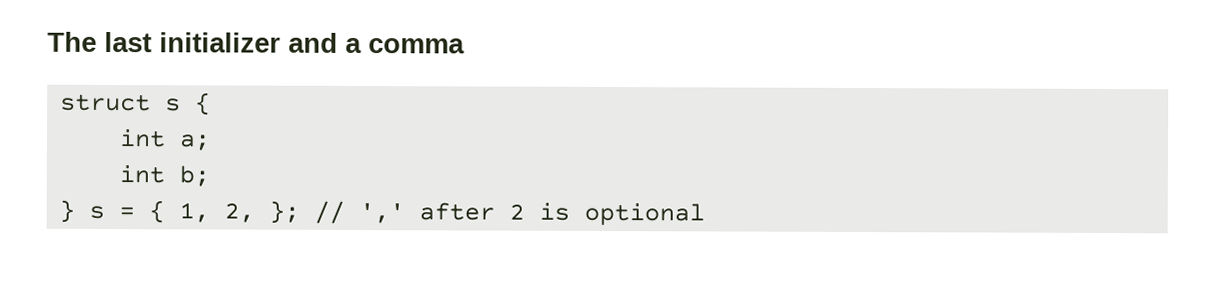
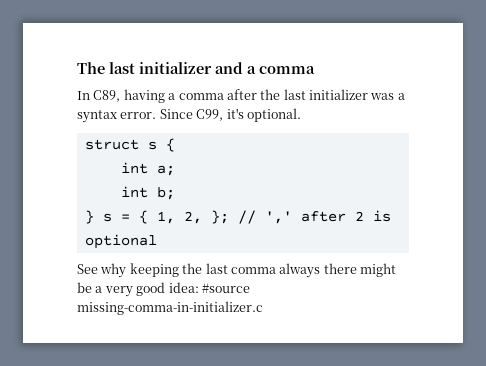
+ In C89, having a comma after the last initializer was a syntax error. Since C99, it's optional.
+ See why keeping the last comma always there might be a very good idea: #source missing-comma-in-initializer.c

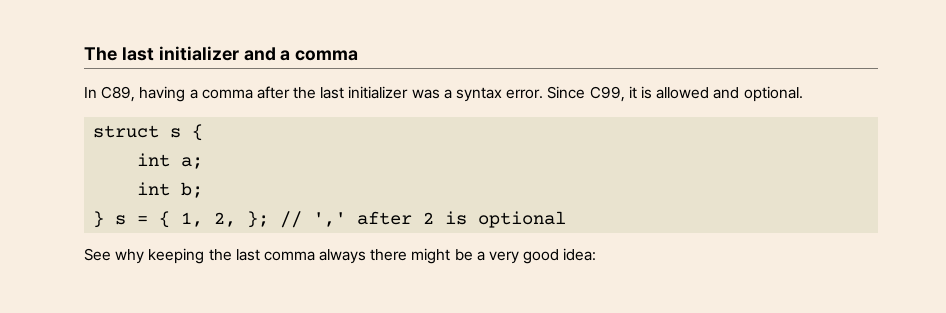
- Since C99, it's optional.
+ Since C99, it is allowed and optional.
- See why keeping the last comma always there might be a very good idea: #source missing-comma-in-initializer.c
+ See why keeping the last comma always there might be a very good idea:

